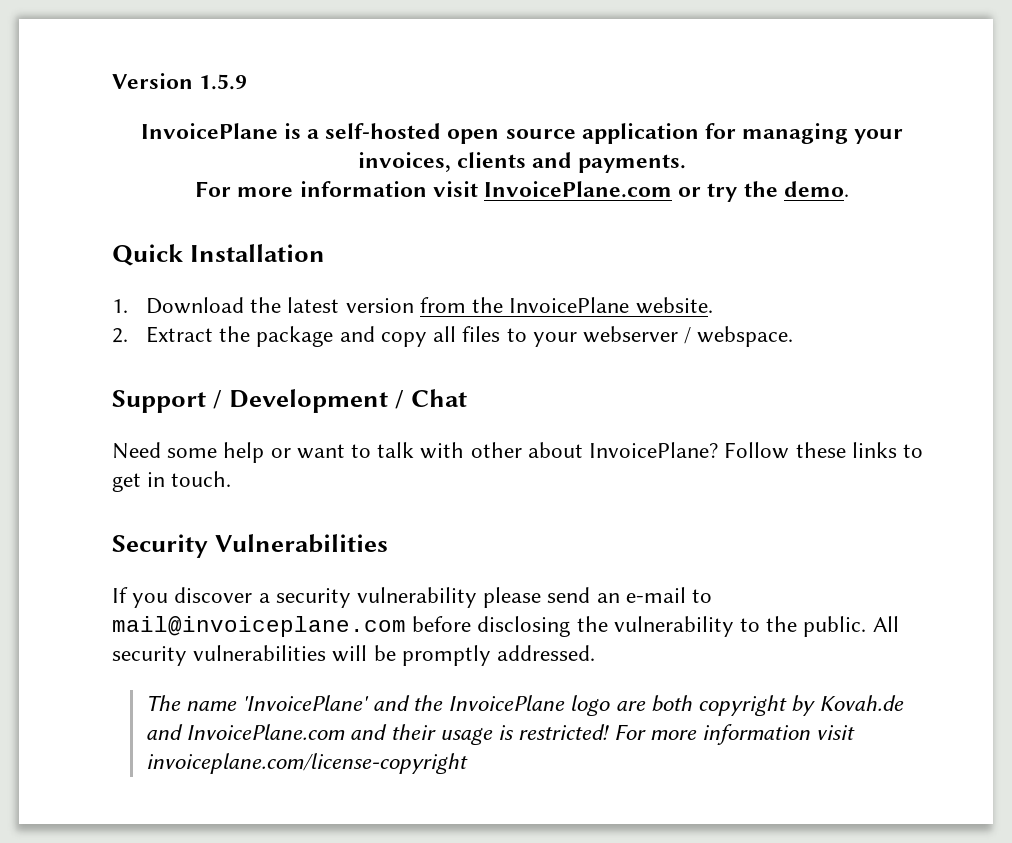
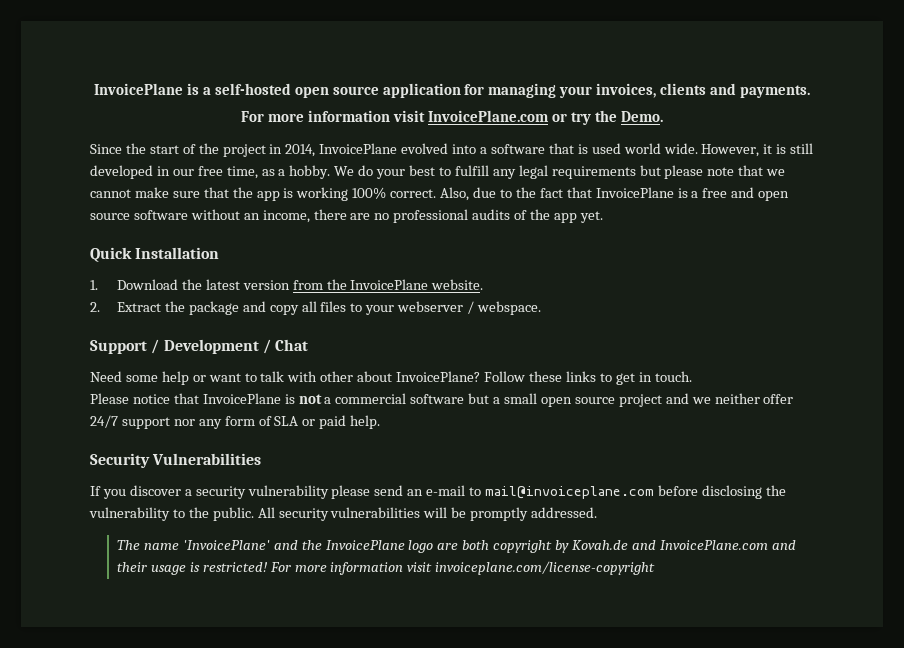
- Version 1.5.9
- For more information visit InvoicePlane.com or try the demo.
+ For more information visit InvoicePlane.com or try the Demo.
+ Since the start of the project in 2014, InvoicePlane evolved into a software that is used world wide. However, it is still developed in our free time, as a hobby. We do your best to fulfill any legal requirements but please note that we cannot make sure that the app is working 100% correct. Also, due to the fact that InvoicePlane is a free and open source software without an income, there are no professional audits of the app yet.
+ Please notice that InvoicePlane is not a commercial software but a small open source project and we neither offer 24/7 support nor any form of SLA or paid help.

